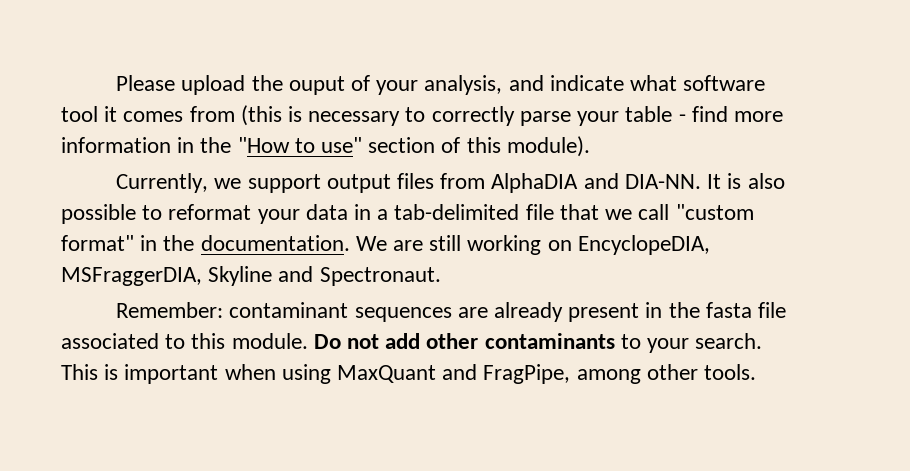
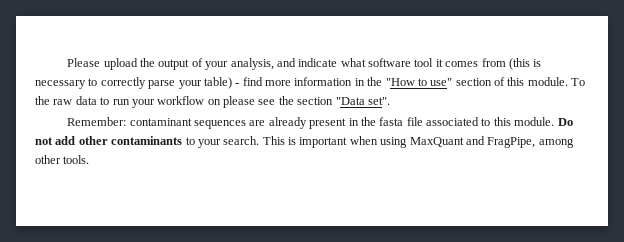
- Please upload the ouput of your analysis, and indicate what software tool it comes from (this is necessary to correctly parse your table - find more information in the "How to use" section of this module).
- Currently, we support output files from AlphaDIA and DIA-NN. It is also possible to reformat your data in a tab-delimited file that we call "custom format" in the documentation. We are still working on EncyclopeDIA, MSFraggerDIA, Skyline and Spectronaut.
+ Please upload the output of your analysis, and indicate what software tool it comes from (this is necessary to correctly parse your table) - find more information in the "How to use" section of this module. To the raw data to run your workflow on please see the section "Data set".

